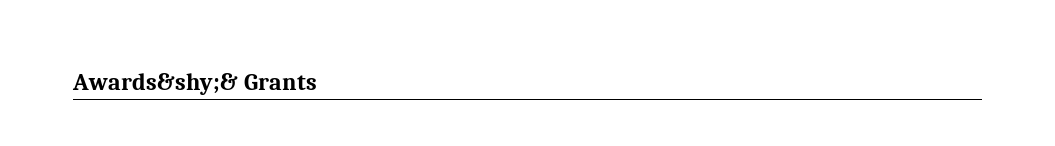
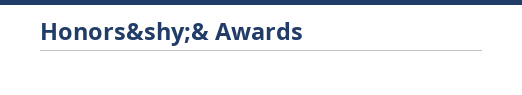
- Awards&shy;& Grants
+ Honors&shy;& Awards

